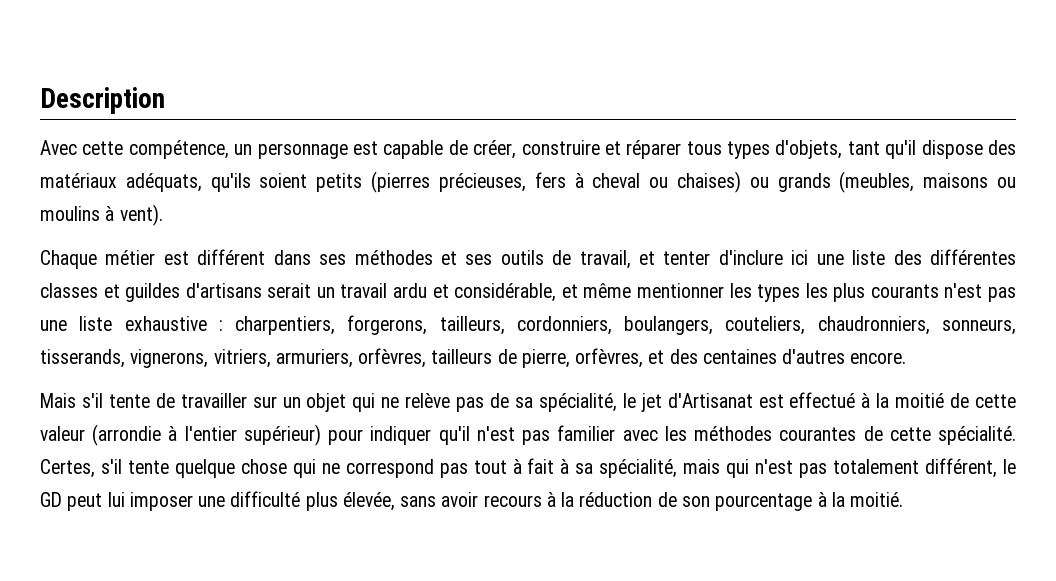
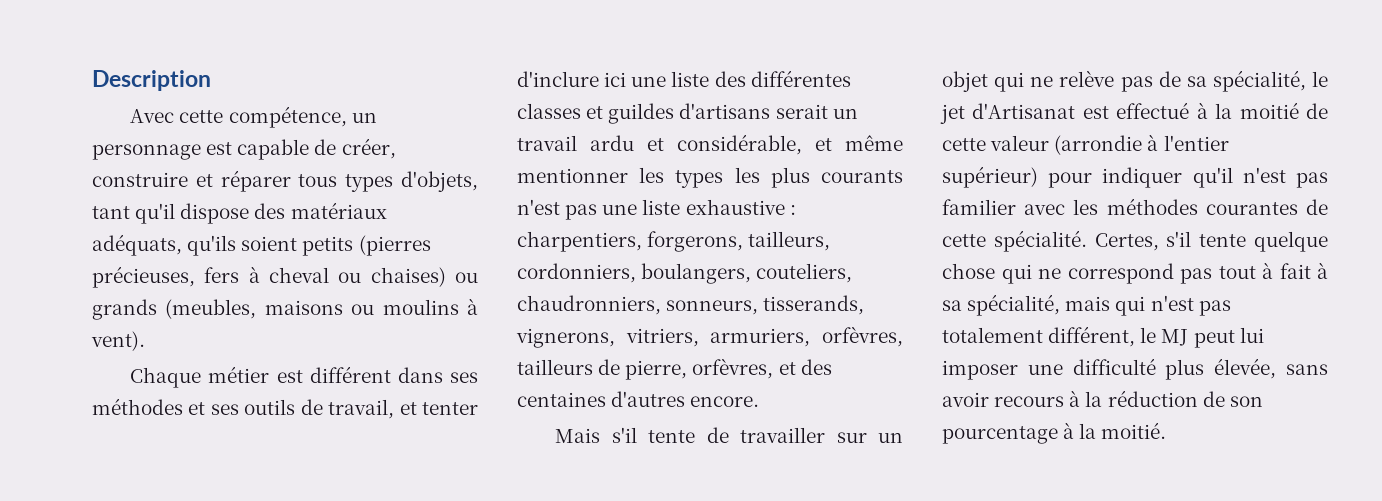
- Certes, s'il tente quelque chose qui ne correspond pas tout à fait à sa spécialité, mais qui n'est pas totalement différent, le GD peut lui imposer une difficulté plus élevée, sans avoir recours à la réduction de son pourcentage à la moitié.
+ Certes, s'il tente quelque chose qui ne correspond pas tout à fait à sa spécialité, mais qui n'est pas totalement différent, le MJ peut lui imposer une difficulté plus élevée, sans avoir recours à la réduction de son pourcentage à la moitié.

